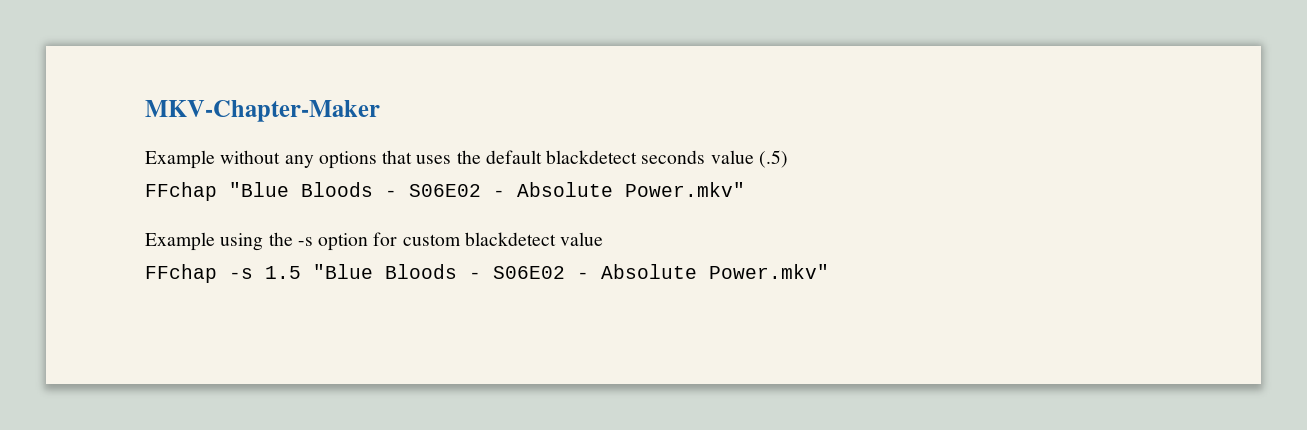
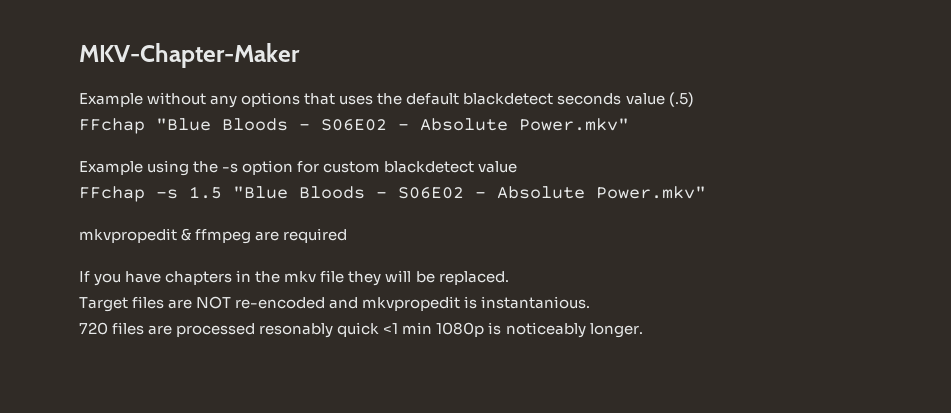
+ mkvpropedit & ffmpeg are required
+ If you have chapters in the mkv file they will be replaced.
+ Target files are NOT re-encoded and mkvpropedit is instantanious.
+ 720 files are processed resonably quick <1 min 1080p is noticeably longer.

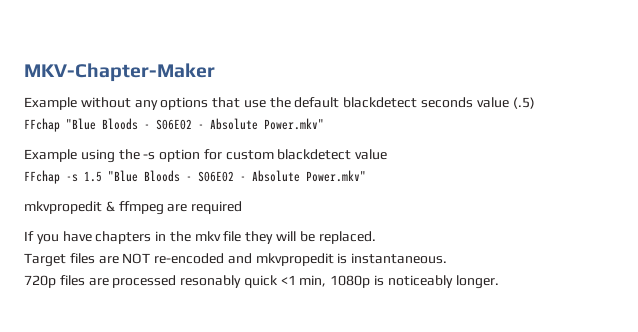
- Example without any options that uses the default blackdetect seconds value (.5)
+ Example without any options that use the default blackdetect seconds value (.5)
- Target files are NOT re-encoded and mkvpropedit is instantanious.
- 720 files are processed resonably quick <1 min 1080p is noticeably longer.
+ Target files are NOT re-encoded and mkvpropedit is instantaneous.
+ 720p files are processed resonably quick <1 min, 1080p is noticeably longer.

